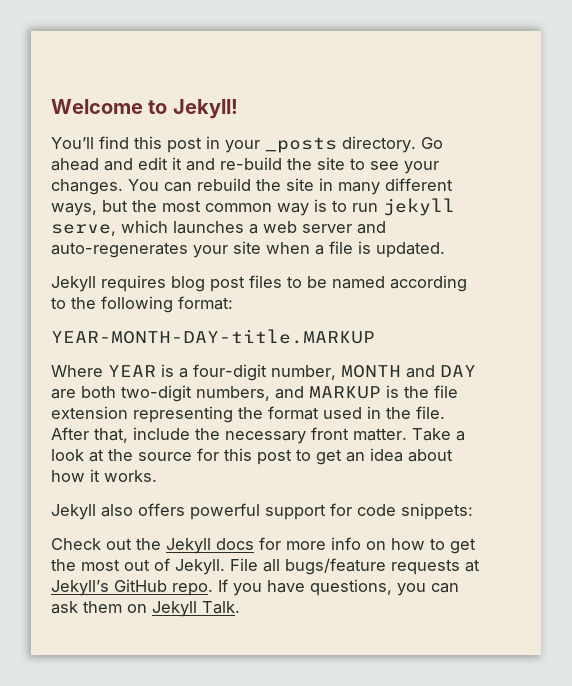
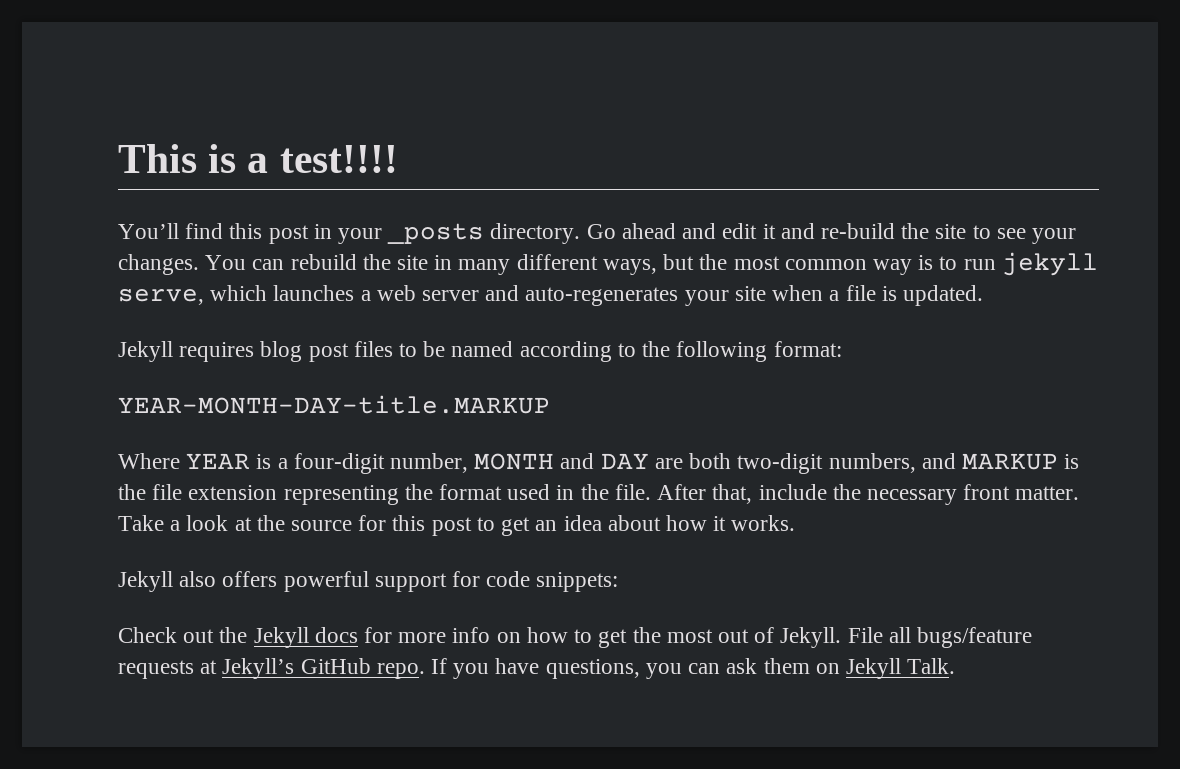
- Welcome to Jekyll!
+ This is a test!!!!

